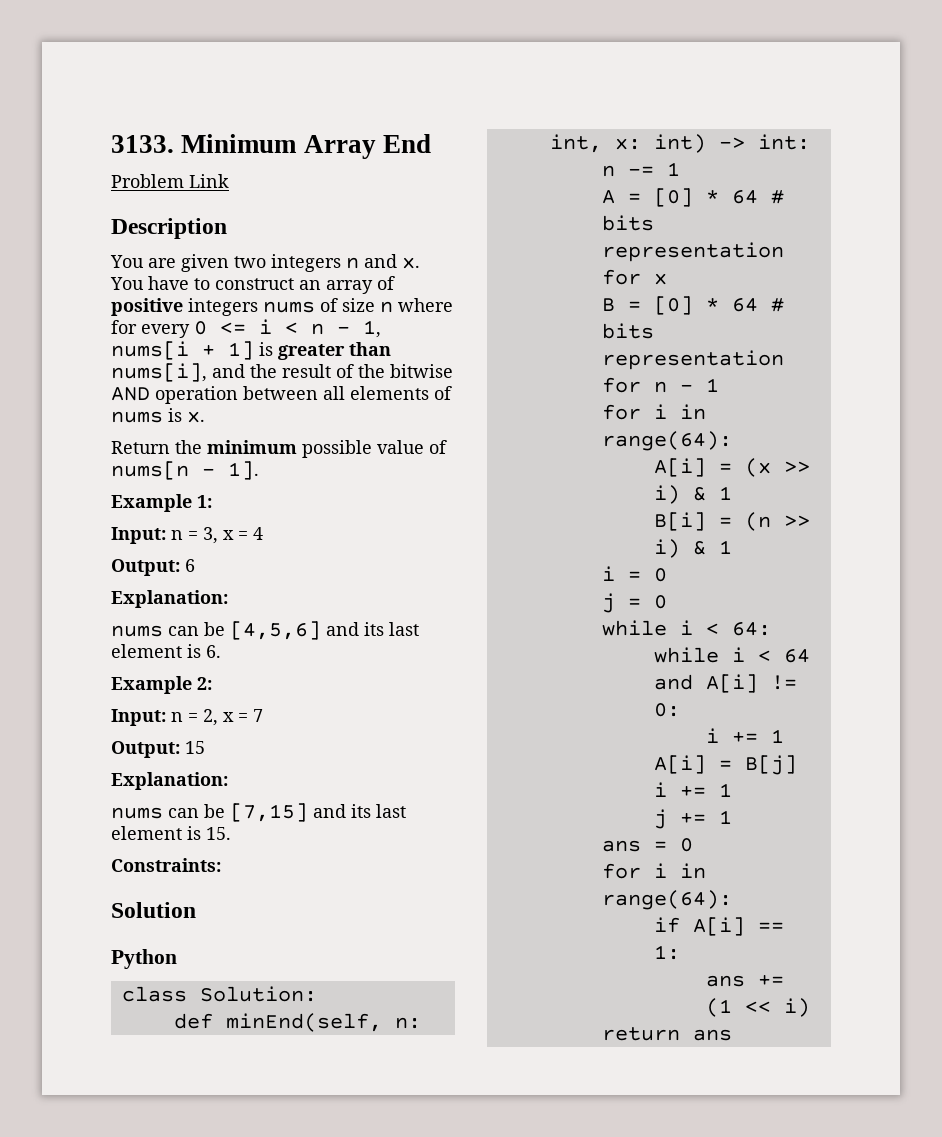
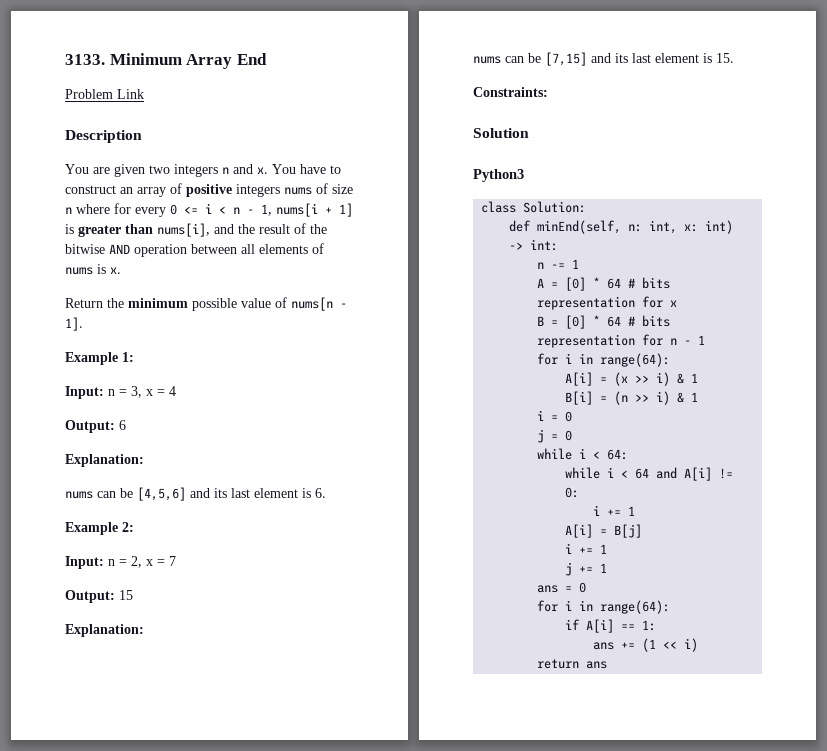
- Python
+ Python3

